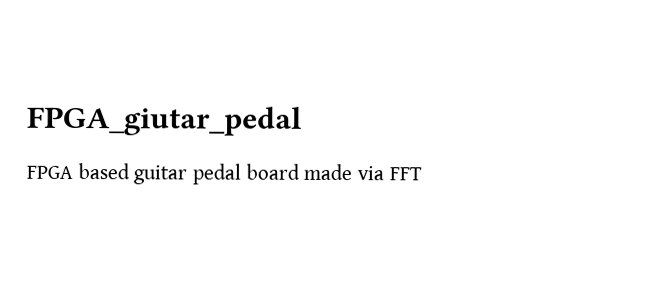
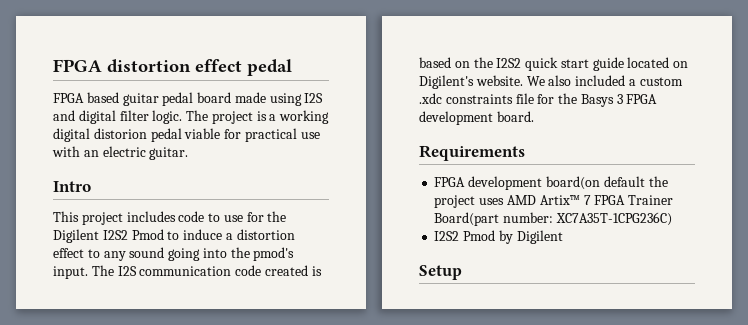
- FPGA_giutar_pedal
+ FPGA distortion effect pedal
- FPGA based guitar pedal board made via FFT
+ FPGA based guitar pedal board made using I2S and digital filter logic. The project is a working digital distorion pedal viable for practical use with an electric guitar.
+ Intro
+ This project includes code to use for the Digilent I2S2 Pmod to induce a distortion effect to any sound going into the pmod's input. The I2S communication code created is based on the I2S2 quick start guide located on Digilent's website. We also included a custom .xdc constraints file for the Basys 3 FPGA development board.
+ Requirements
+ FPGA development board(on default the project uses AMD Artix™ 7 FPGA Trainer Board(part number: XC7A35T-1CPG236C)
+ I2S2 Pmod by Digilent
+ Setup

